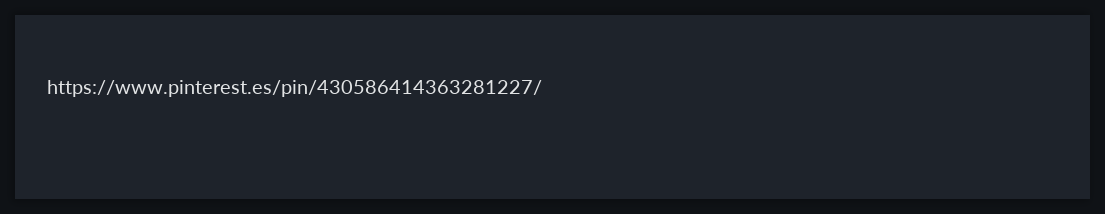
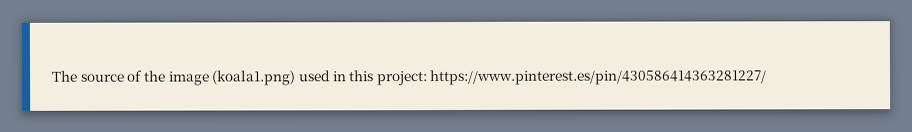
- https://www.pinterest.es/pin/430586414363281227/
+ The source of the image (koala1.png) used in this project: https://www.pinterest.es/pin/430586414363281227/

